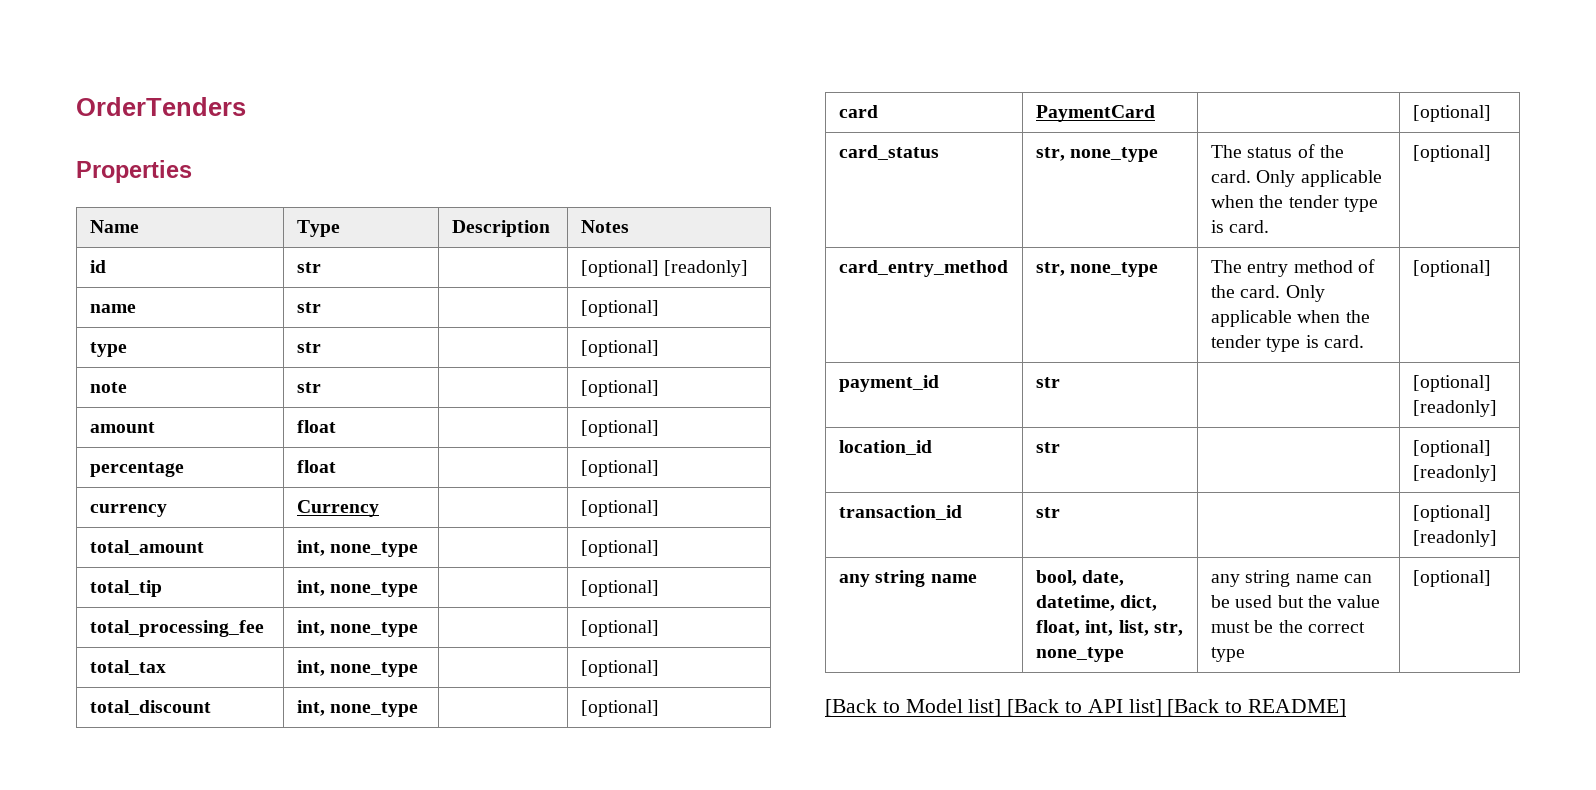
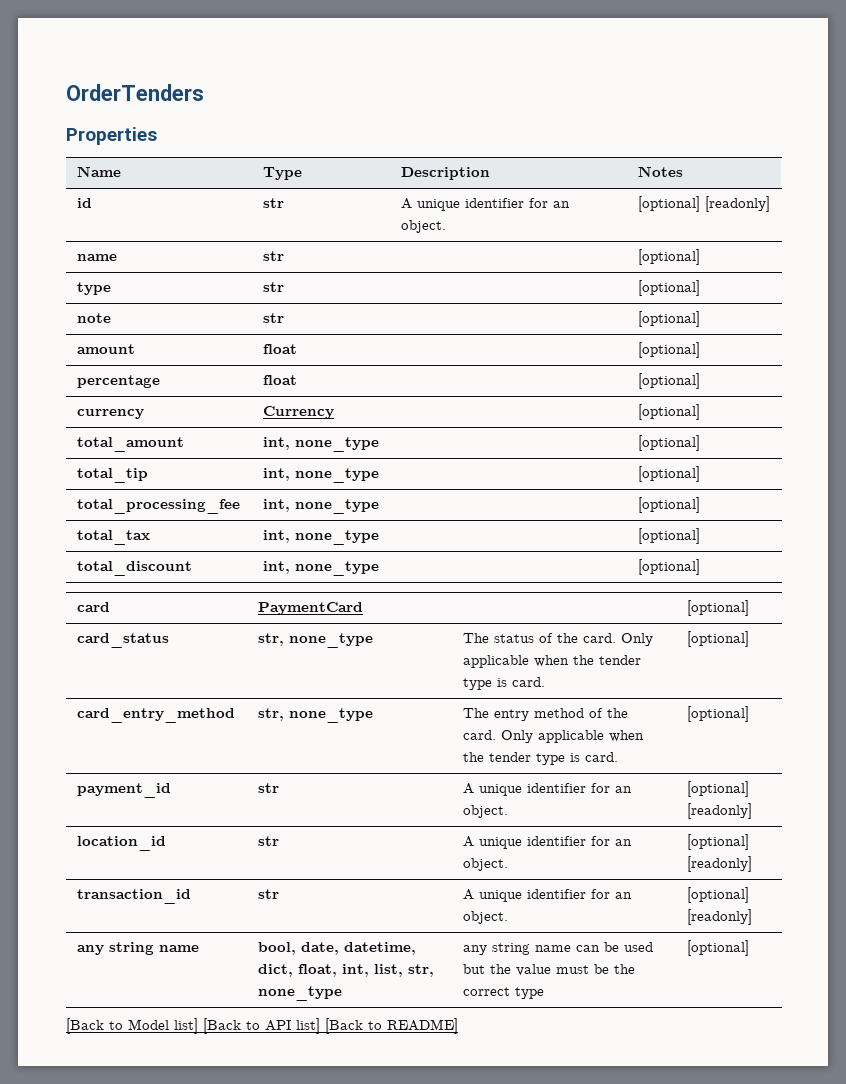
- id | str | | [optional] [readonly]
+ id | str | A unique identifier for an object. | [optional] [readonly]
- payment_id | str | | [optional] [readonly]
- location_id | str | | [optional] [readonly]
- transaction_id | str | | [optional] [readonly]
+ payment_id | str | A unique identifier for an object. | [optional] [readonly]
+ location_id | str | A unique identifier for an object. | [optional] [readonly]
+ transaction_id | str | A unique identifier for an object. | [optional] [readonly]

